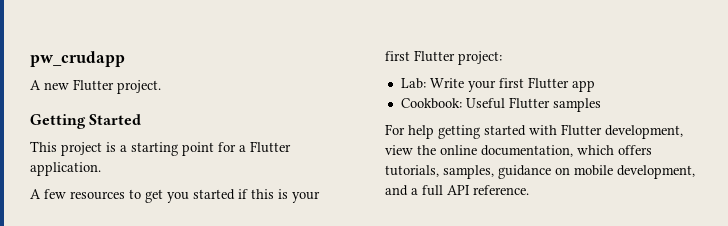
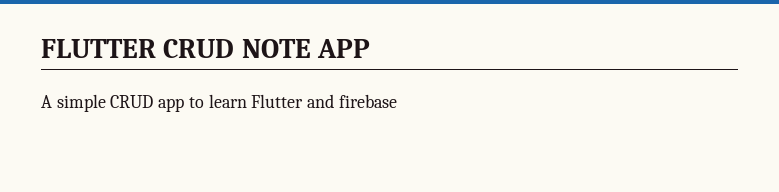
- pw_crudapp
- A new Flutter project.
- Getting Started
- This project is a starting point for a Flutter application.
- A few resources to get you started if this is your first Flutter project:
- Lab: Write your first Flutter app
- Cookbook: Useful Flutter samples
- For help getting started with Flutter development, view the online documentation, which offers tutorials, samples, guidance on mobile development, and a full API reference.
+ FLUTTER CRUD NOTE APP
+ A simple CRUD app to learn Flutter and firebase

